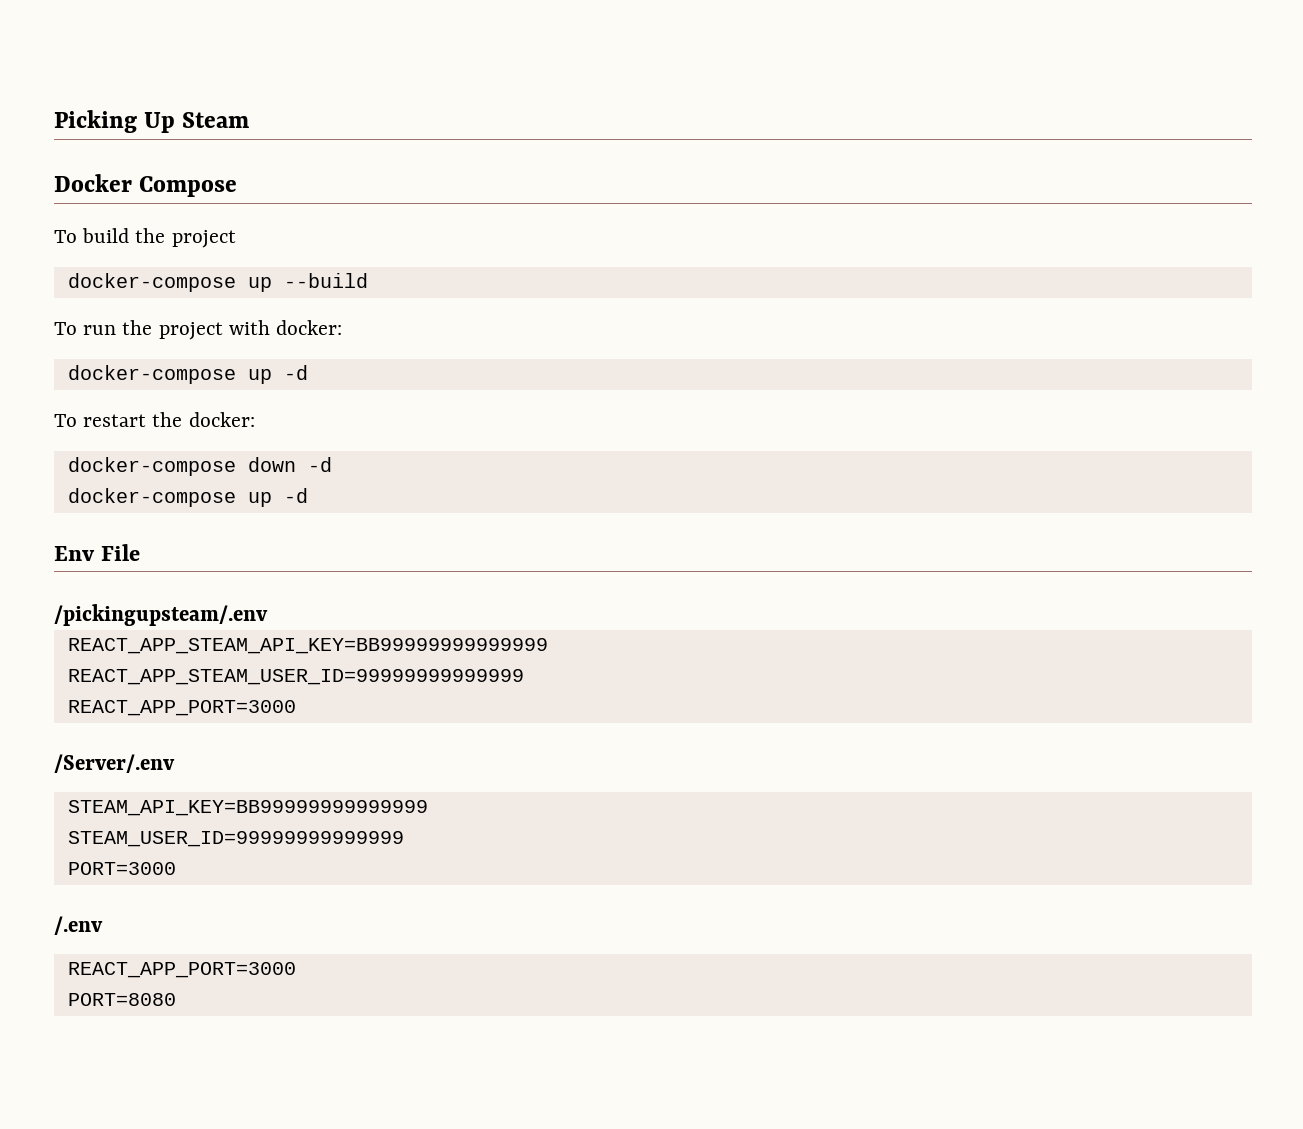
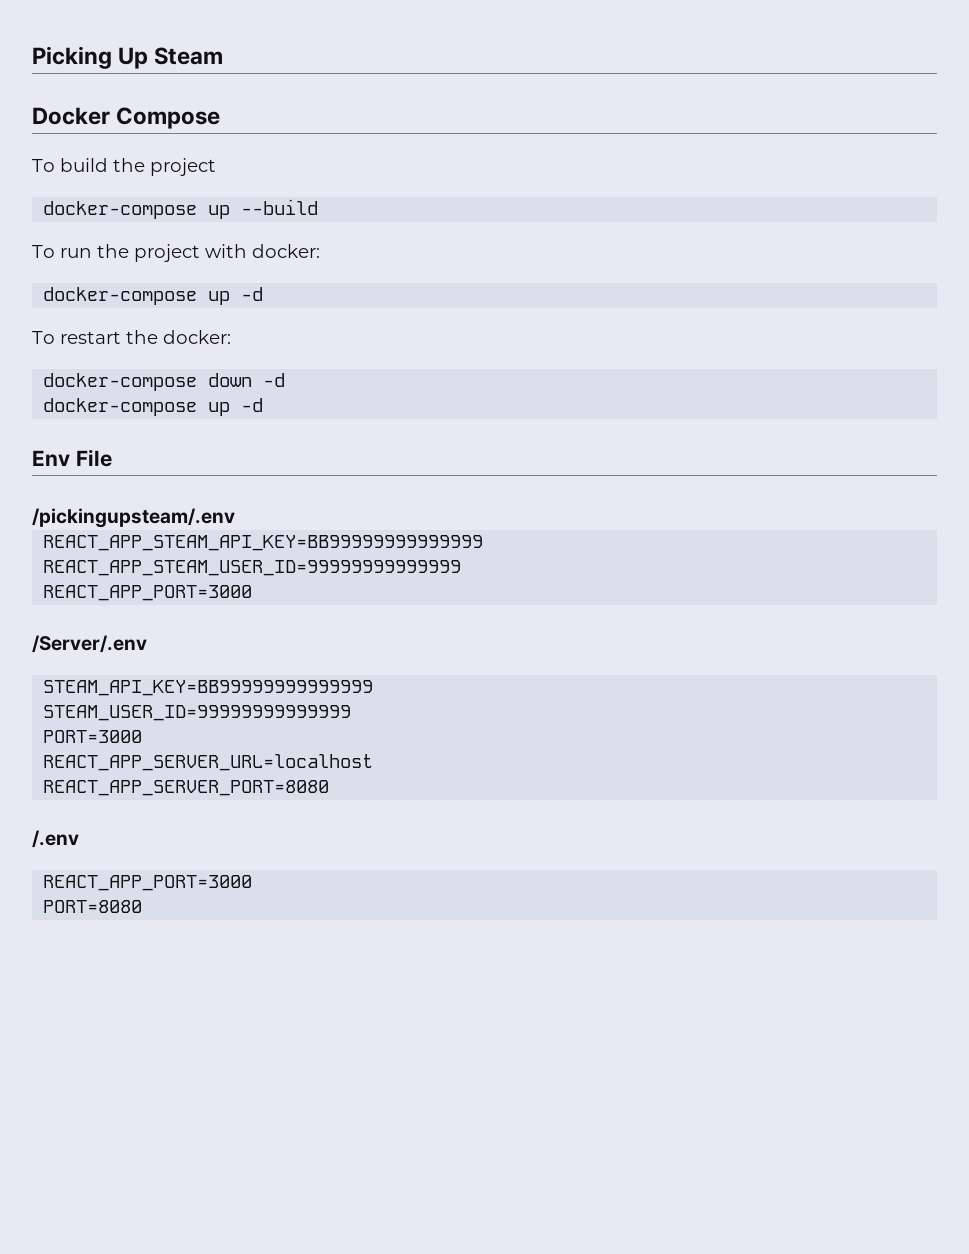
+ REACT_APP_SERVER_URL=localhost
+ REACT_APP_SERVER_PORT=8080

